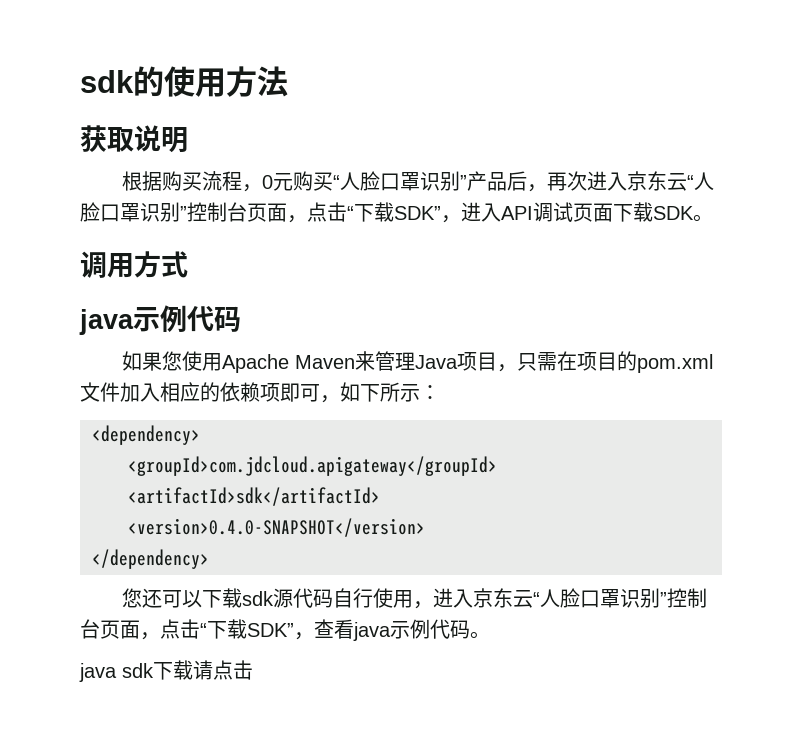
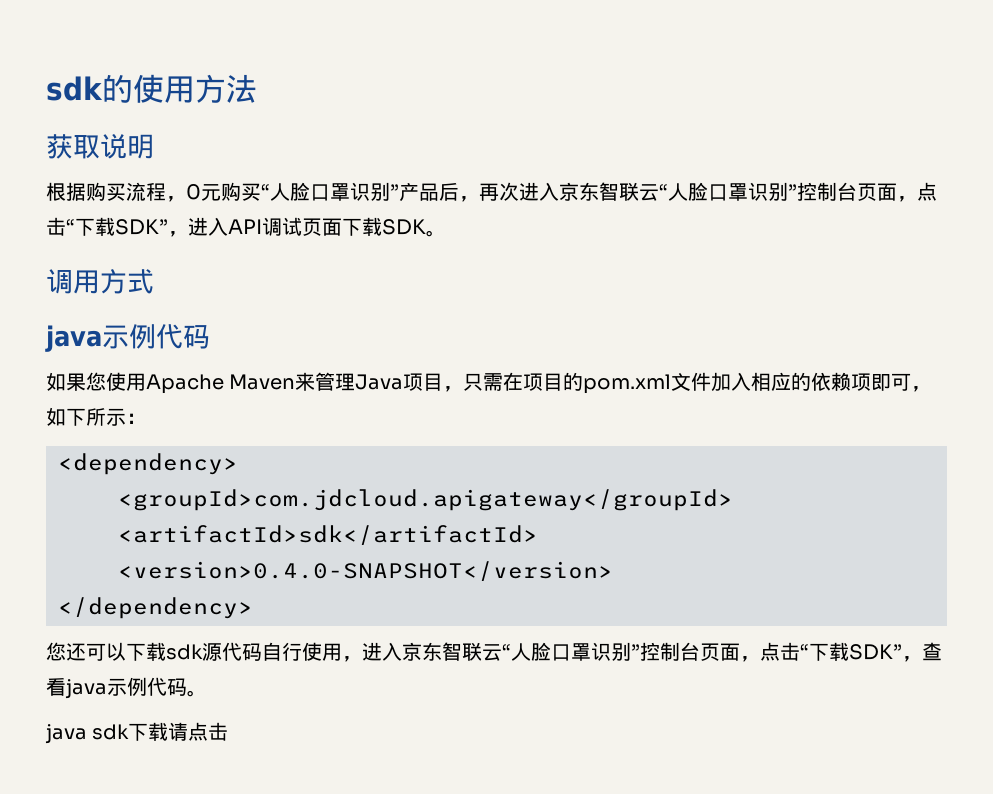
- 根据购买流程，0元购买“人脸口罩识别”产品后，再次进入京东云“人脸口罩识别”控制台页面，点击“下载SDK”，进入API调试页面下载SDK。
+ 根据购买流程，0元购买“人脸口罩识别”产品后，再次进入京东智联云“人脸口罩识别”控制台页面，点击“下载SDK”，进入API调试页面下载SDK。
- 您还可以下载sdk源代码自行使用，进入京东云“人脸口罩识别”控制台页面，点击“下载SDK”，查看java示例代码。
+ 您还可以下载sdk源代码自行使用，进入京东智联云“人脸口罩识别”控制台页面，点击“下载SDK”，查看java示例代码。

